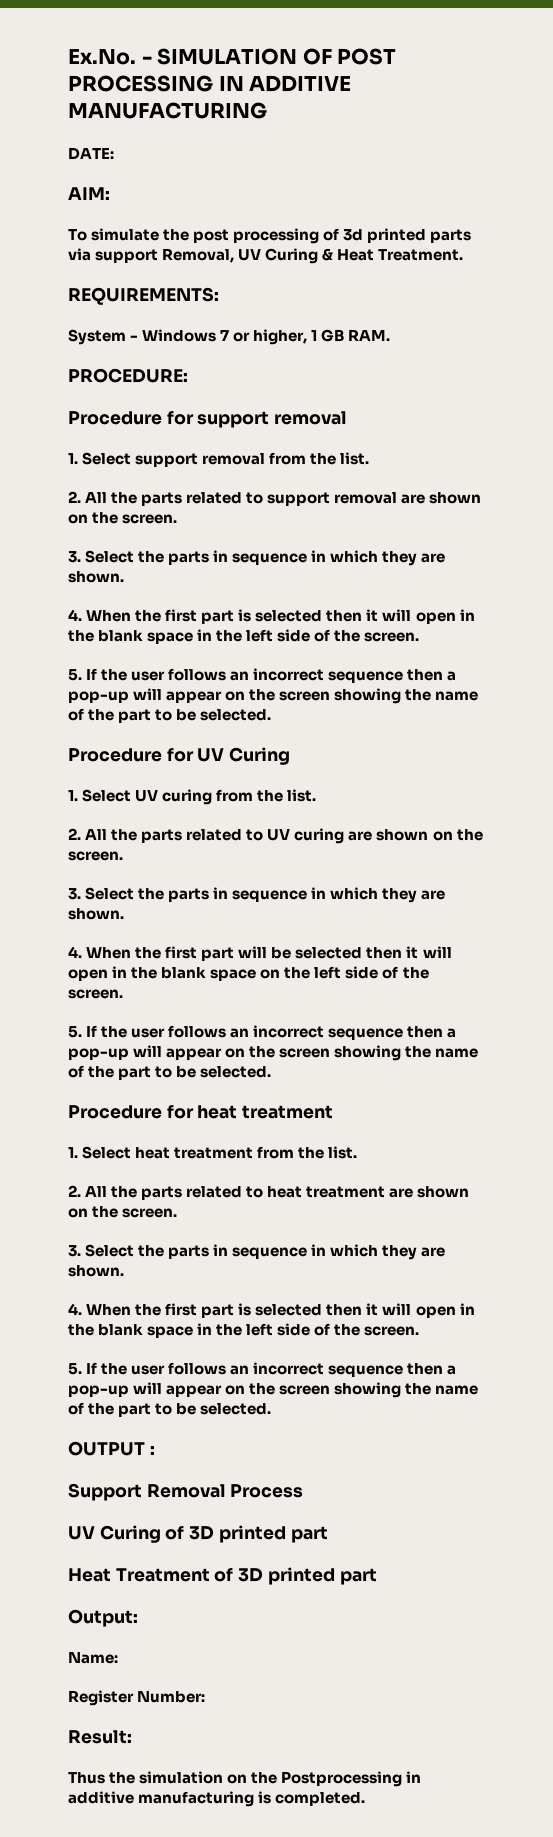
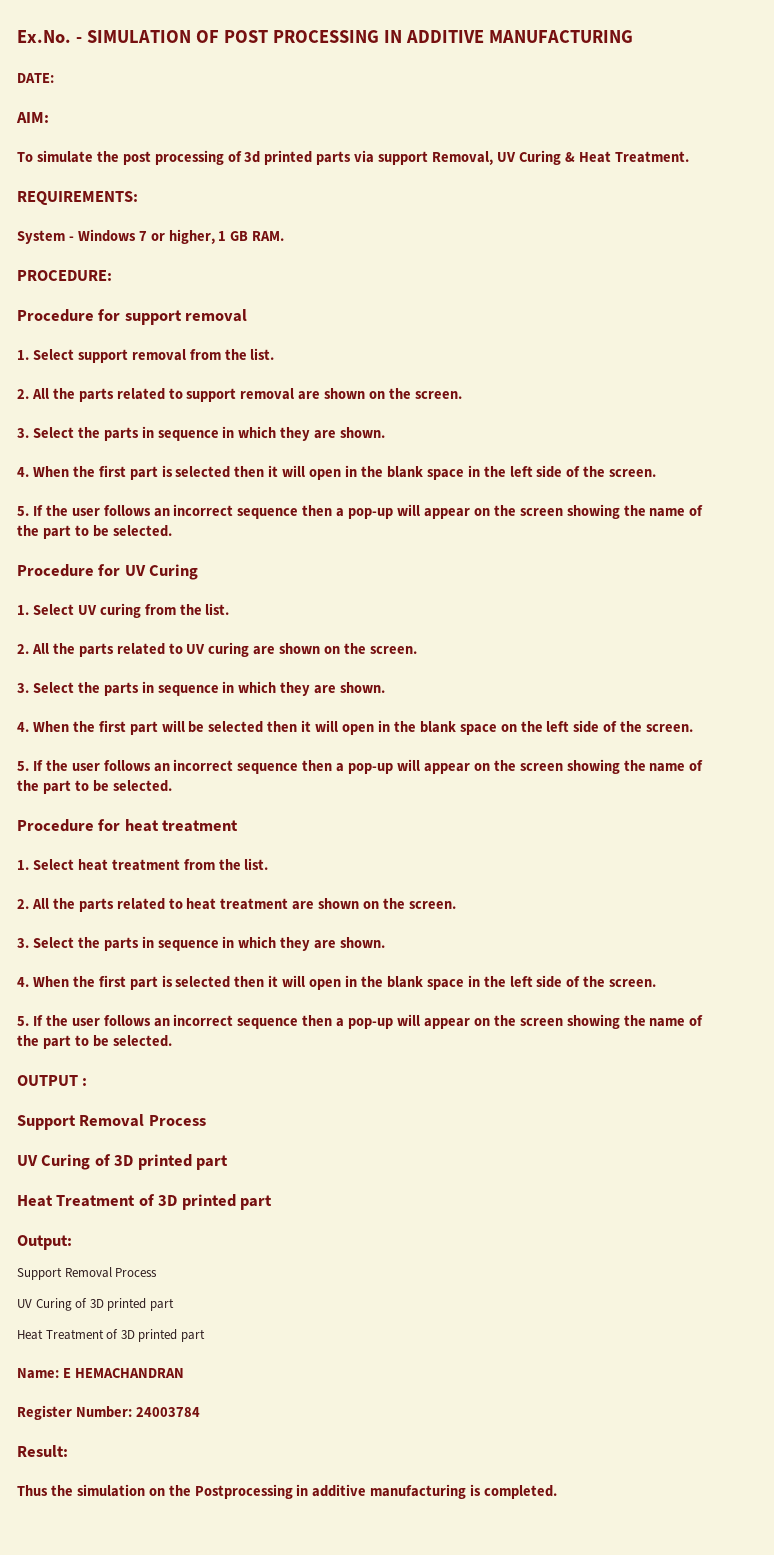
  Output:
+ Support Removal Process
+ UV Curing of 3D printed part
+ Heat Treatment of 3D printed part
- Name:
+ Name: E HEMACHANDRAN
- Register Number:
+ Register Number: 24003784

